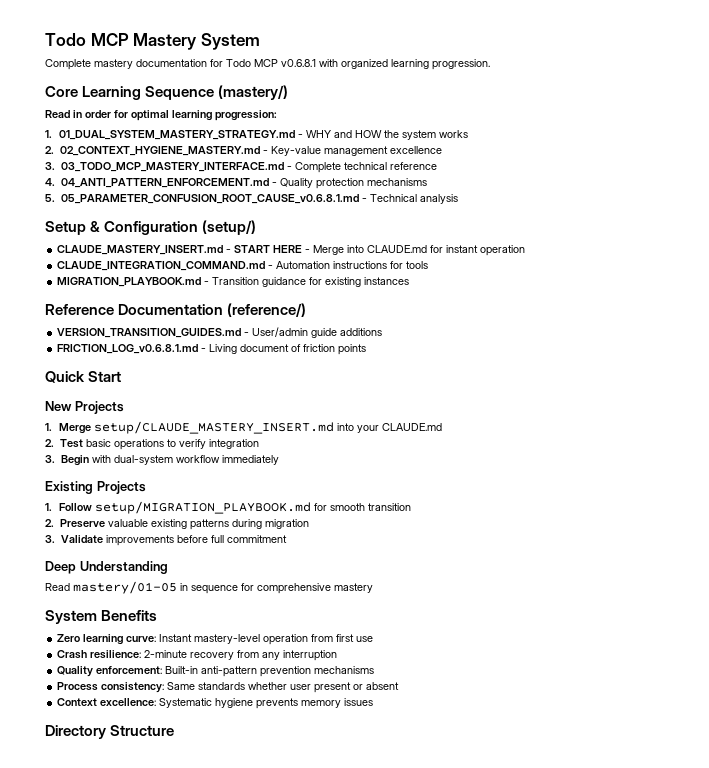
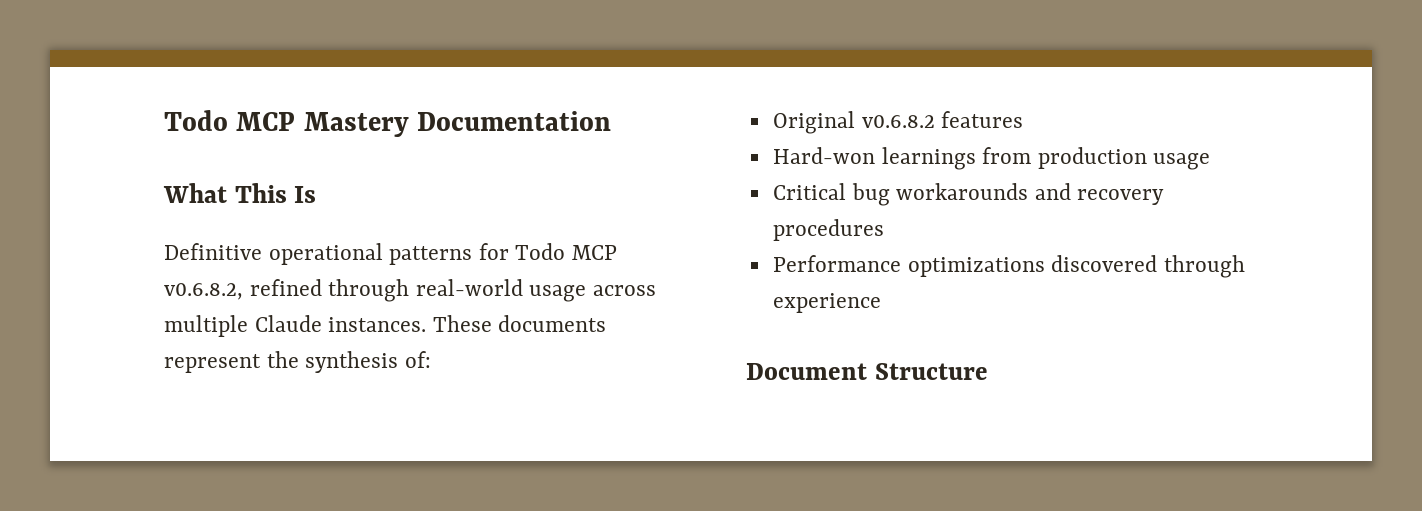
- Todo MCP Mastery System
- Complete mastery documentation for Todo MCP v0.6.8.1 with organized learning progression.
- Core Learning Sequence (mastery/)
- Read in order for optimal learning progression:
- 1. 01_DUAL_SYSTEM_MASTERY_STRATEGY.md - WHY and HOW the system works
- 2. 02_CONTEXT_HYGIENE_MASTERY.md - Key-value management excellence
- 3. 03_TODO_MCP_MASTERY_INTERFACE.md - Complete technical reference
- 4. 04_ANTI_PATTERN_ENFORCEMENT.md - Quality protection mechanisms
- 5. 05_PARAMETER_CONFUSION_ROOT_CAUSE_v0.6.8.1.md - Technical analysis
- Setup & Configuration (setup/)
- CLAUDE_MASTERY_INSERT.md - START HERE - Merge into CLAUDE.md for instant operation
- CLAUDE_INTEGRATION_COMMAND.md - Automation instructions for tools
- MIGRATION_PLAYBOOK.md - Transition guidance for existing instances
- Reference Documentation (reference/)
- VERSION_TRANSITION_GUIDES.md - User/admin guide additions
- FRICTION_LOG_v0.6.8.1.md - Living document of friction points
- Quick Start
- New Projects
- 1. Merge setup/CLAUDE_MASTERY_INSERT.md into your CLAUDE.md
- 2. Test basic operations to verify integration
- 3. Begin with dual-system workflow immediately
- Existing Projects
- 1. Follow setup/MIGRATION_PLAYBOOK.md for smooth transition
- 2. Preserve valuable existing patterns during migration
- 3. Validate improvements before full commitment
- Deep Understanding
- Read mastery/01-05 in sequence for comprehensive mastery
- System Benefits
- Zero learning curve: Instant mastery-level operation from first use
- Crash resilience: 2-minute recovery from any interruption
- Quality enforcement: Built-in anti-pattern prevention mechanisms
- Process consistency: Same standards whether user present or absent
- Context excellence: Systematic hygiene prevents memory issues
- Directory Structure
+ Todo MCP Mastery Documentation
+ What This Is
+ Definitive operational patterns for Todo MCP v0.6.8.2, refined through real-world usage across multiple Claude instances. These documents represent the synthesis of:
+ Original v0.6.8.2 features
+ Hard-won learnings from production usage
+ Critical bug workarounds and recovery procedures
+ Performance optimizations discovered through experience
+ Document Structure

